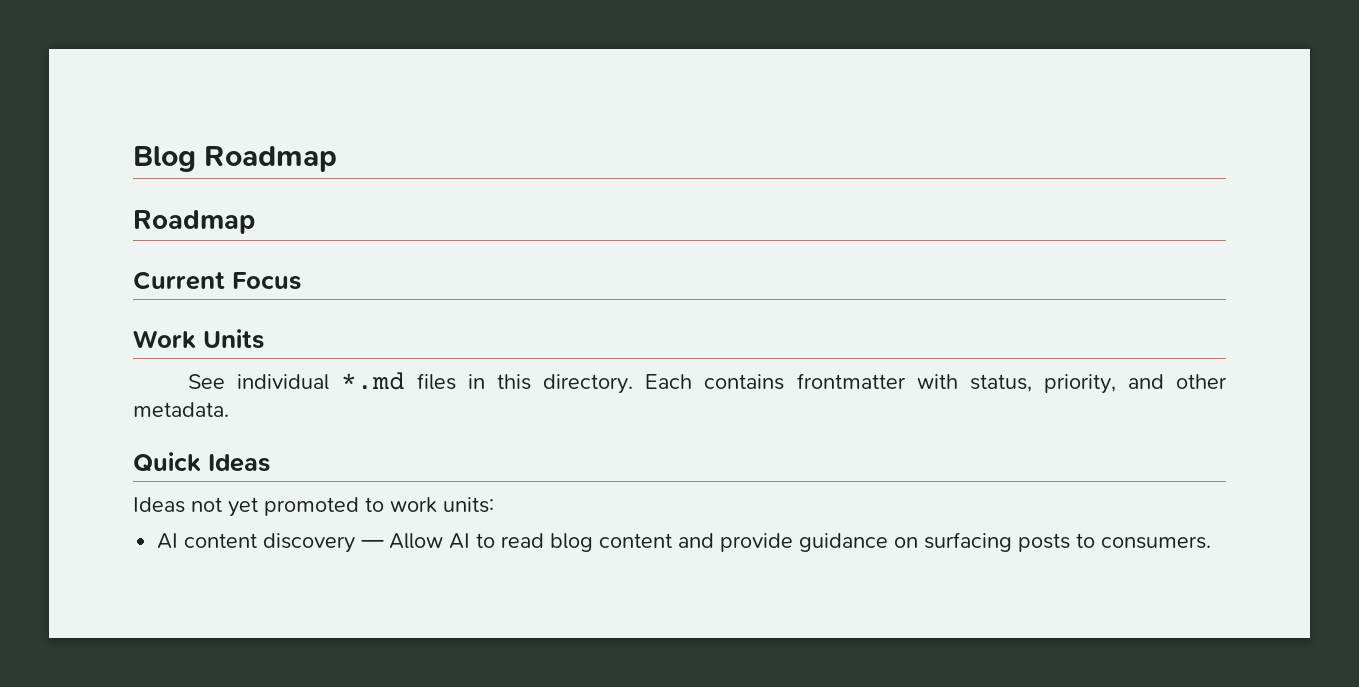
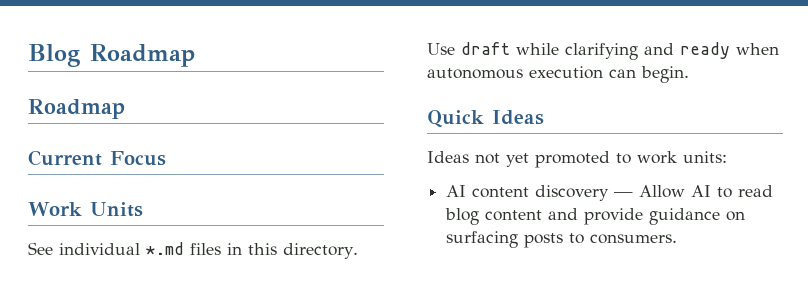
- Each contains frontmatter with status, priority, and other metadata.
+ Use draft while clarifying and ready when autonomous execution can begin.

